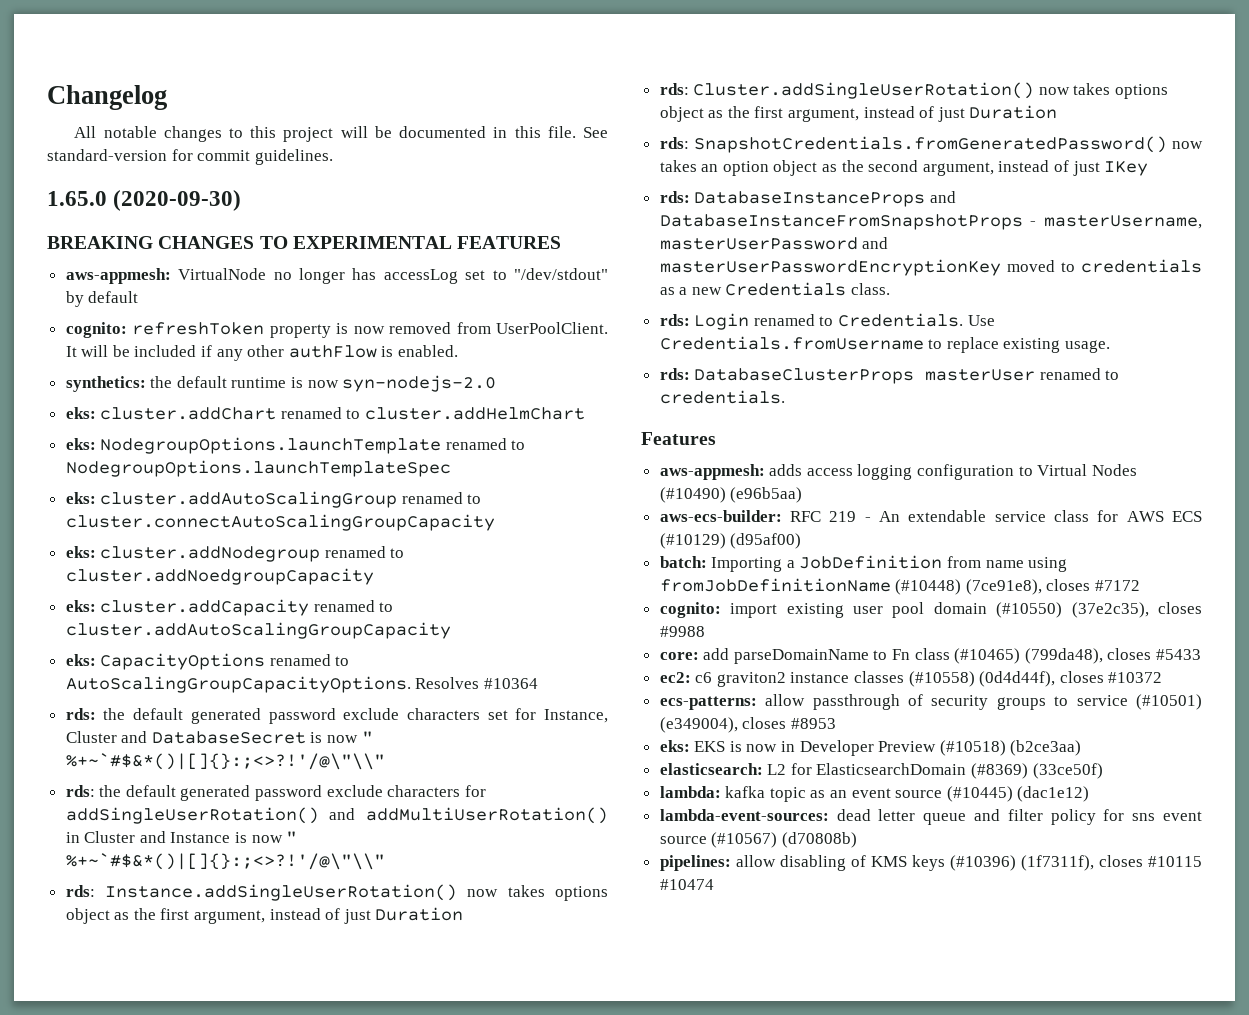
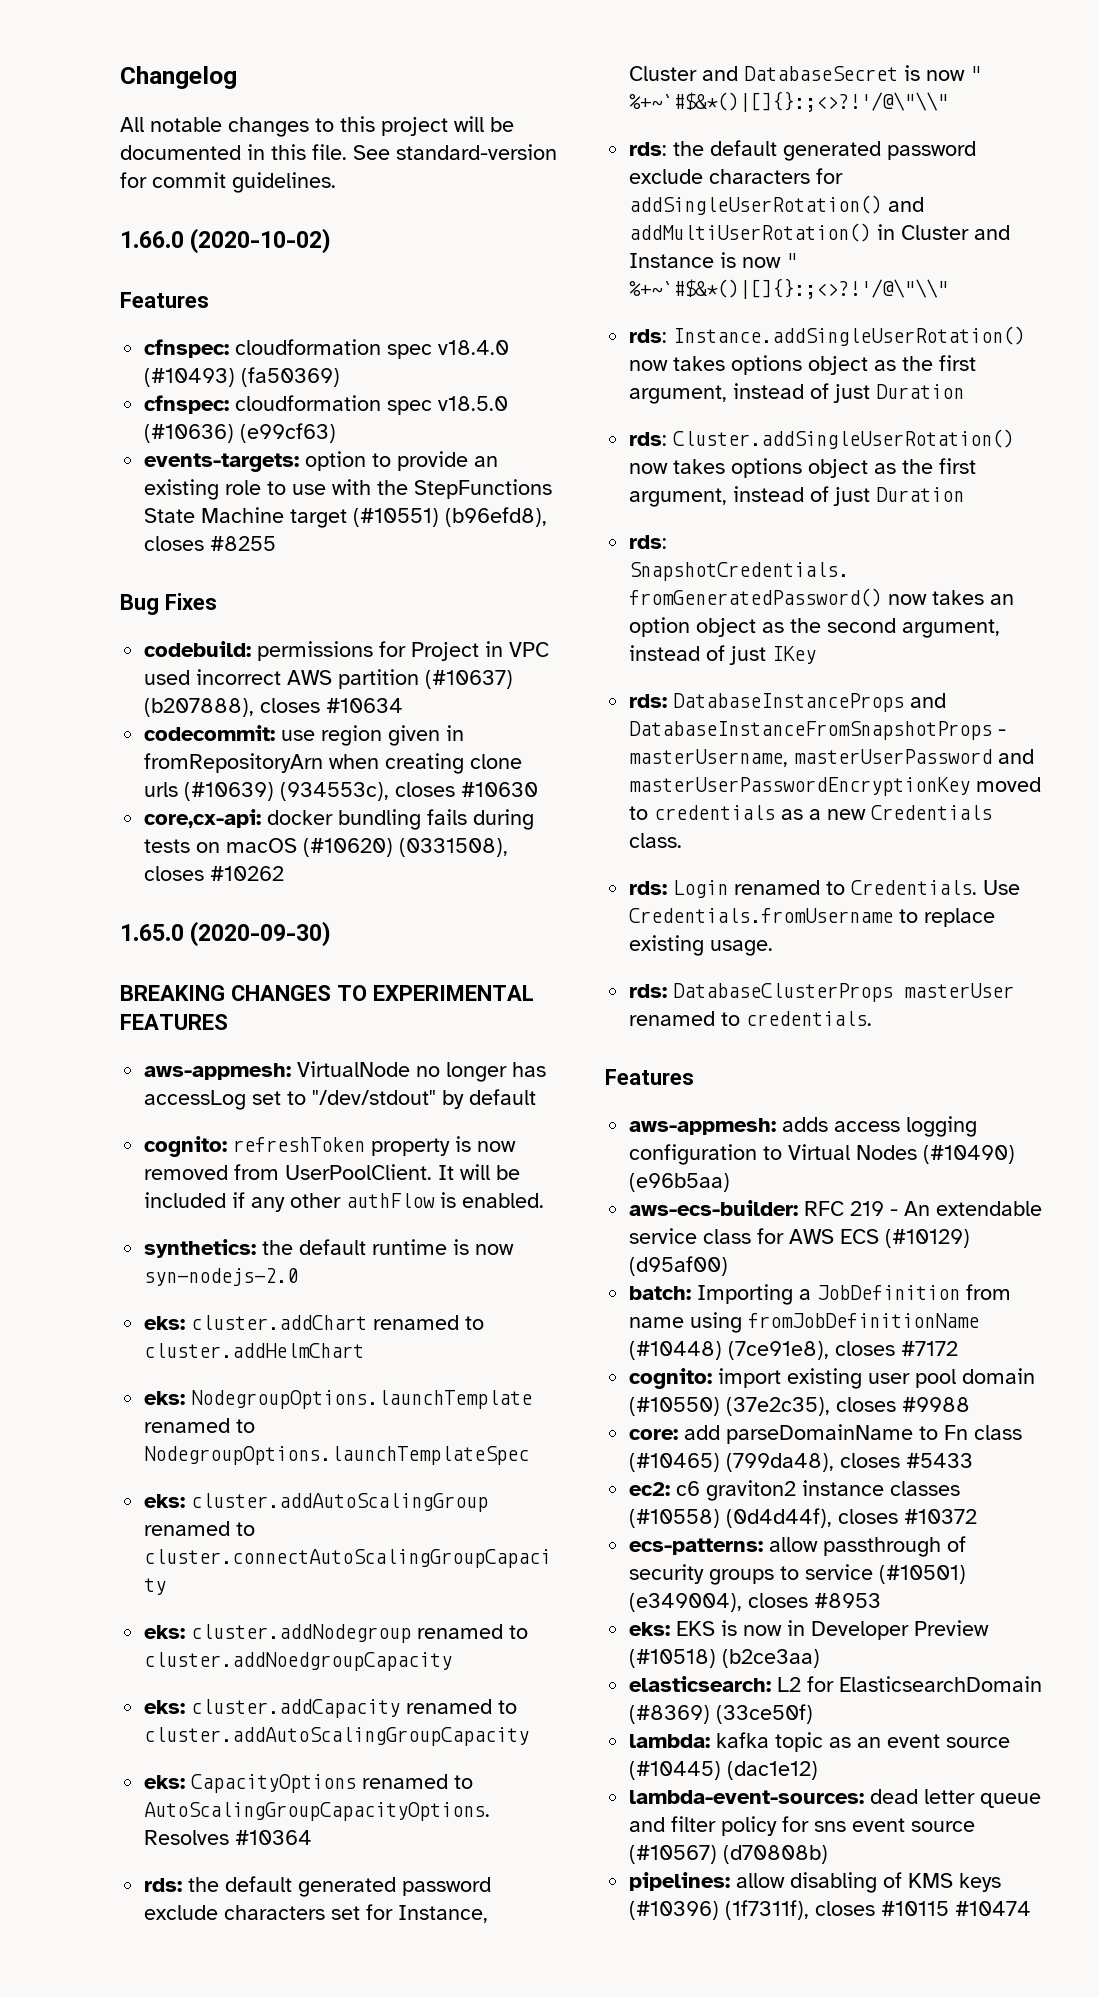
+ 1.66.0 (2020-10-02)
+ Features
+ cfnspec: cloudformation spec v18.4.0 (#10493) (fa50369)
+ cfnspec: cloudformation spec v18.5.0 (#10636) (e99cf63)
+ events-targets: option to provide an existing role to use with the StepFunctions State Machine target (#10551) (b96efd8), closes #8255
+ Bug Fixes
+ codebuild: permissions for Project in VPC used incorrect AWS partition (#10637) (b207888), closes #10634
+ codecommit: use region given in fromRepositoryArn when creating clone urls (#10639) (934553c), closes #10630
+ core,cx-api: docker bundling fails during tests on macOS (#10620) (0331508), closes #10262

